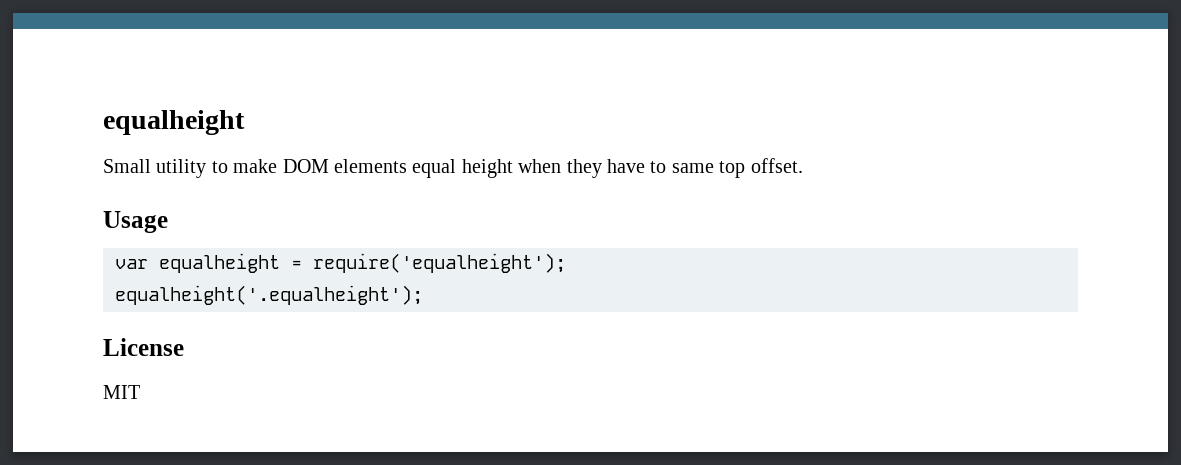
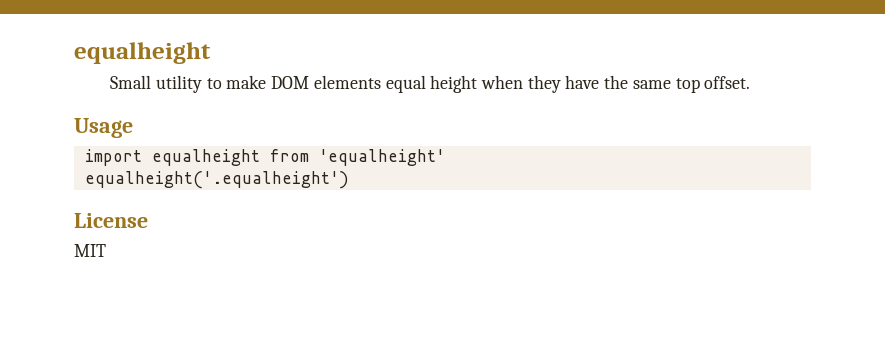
- Small utility to make DOM elements equal height when they have to same top offset.
+ Small utility to make DOM elements equal height when they have the same top offset.
- var equalheight = require('equalheight');
- equalheight('.equalheight');
+ import equalheight from 'equalheight'
+ equalheight('.equalheight')

